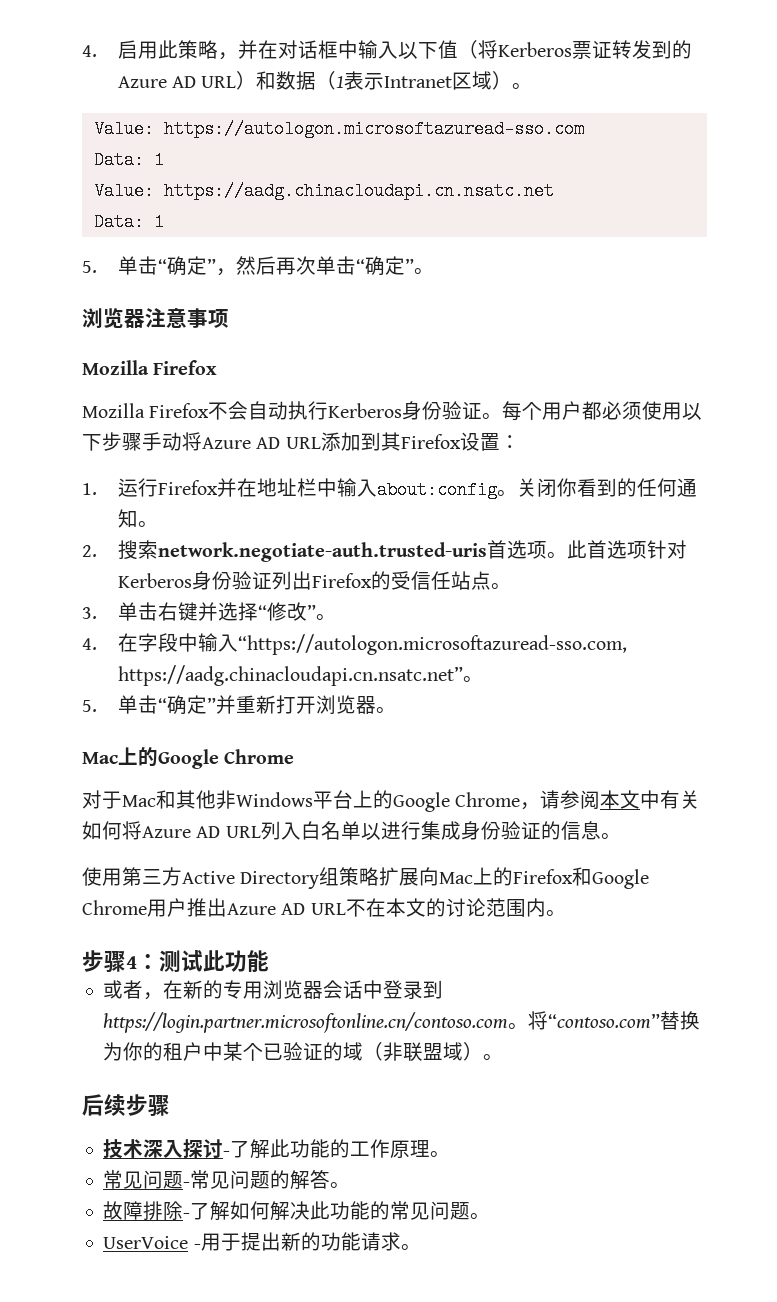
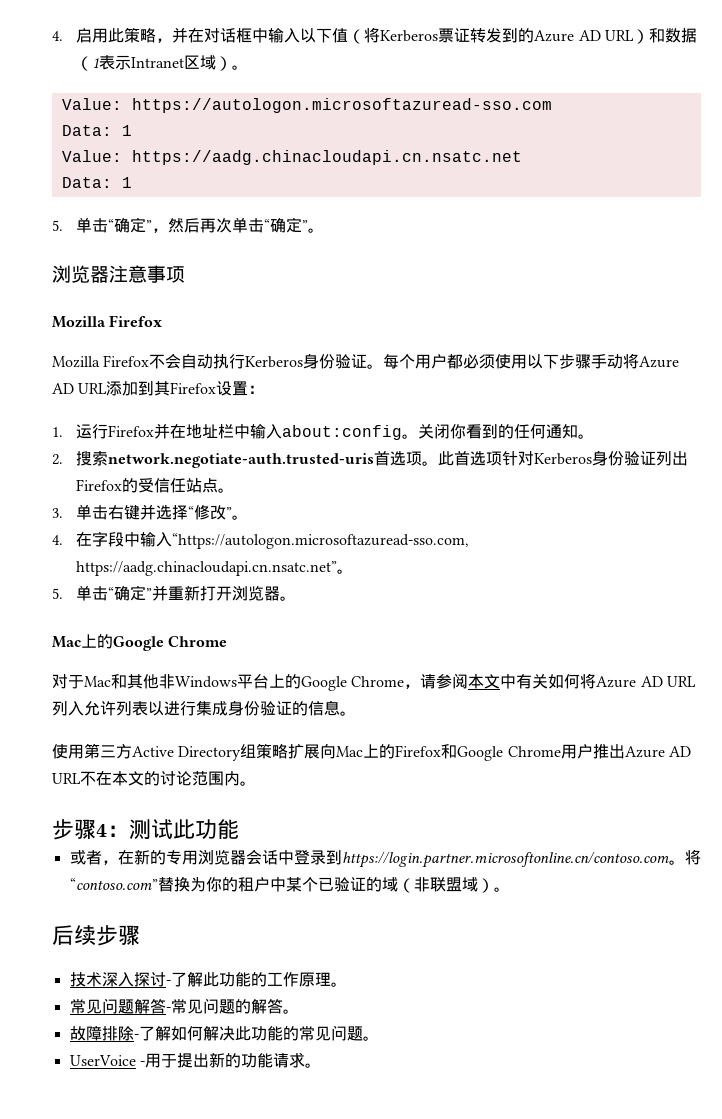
- 对于Mac和其他非Windows平台上的Google Chrome，请参阅本文中有关如何将Azure AD URL列入白名单以进行集成身份验证的信息。
+ 对于Mac和其他非Windows平台上的Google Chrome，请参阅本文中有关如何将Azure AD URL列入允许列表以进行集成身份验证的信息。
- 常见问题-常见问题的解答。
+ 常见问题解答-常见问题的解答。

